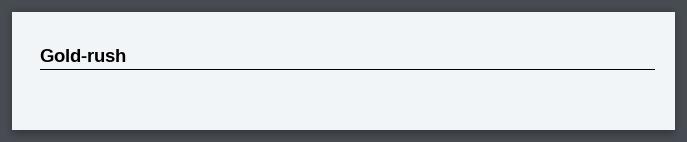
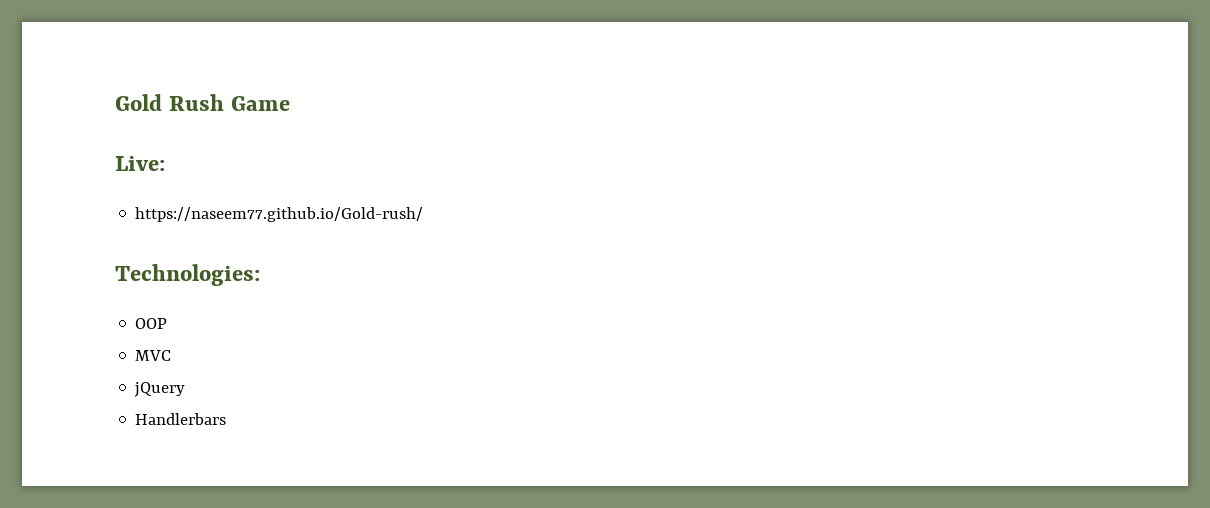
- Gold-rush
+ Gold Rush Game
+ Live:
+ https://naseem77.github.io/Gold-rush/
+ Technologies:
+ OOP
+ MVC
+ jQuery
+ Handlerbars

